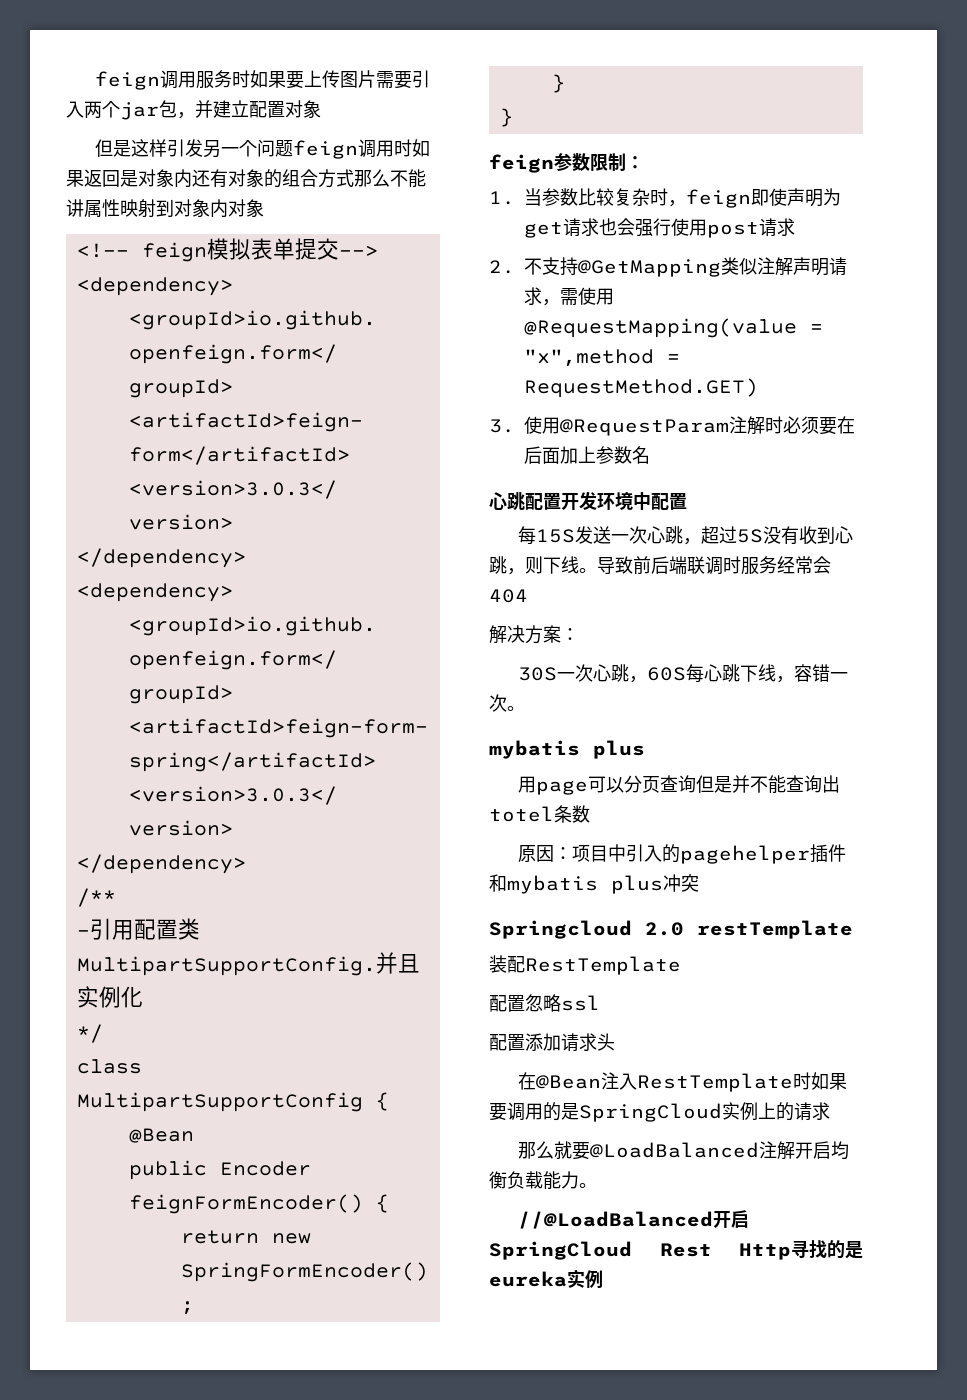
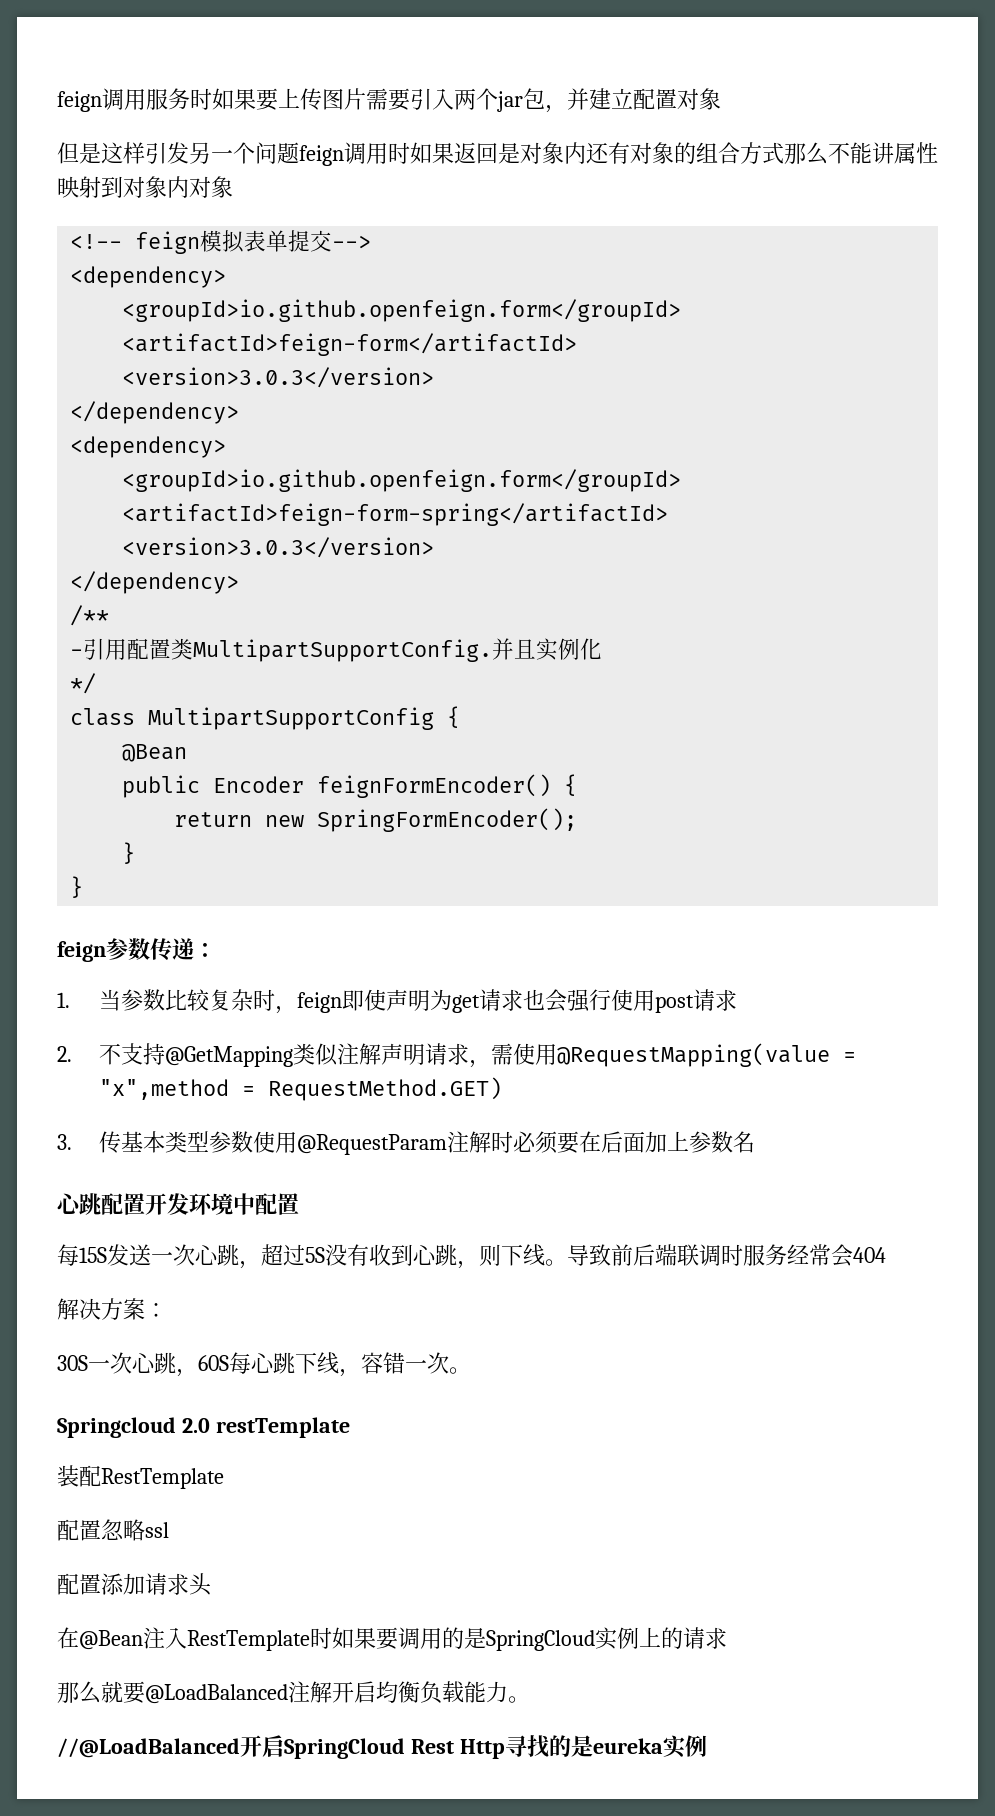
- feign参数限制：
+ feign参数传递：
- 3.使用@RequestParam注解时必须要在后面加上参数名
+ 3.传基本类型参数使用@RequestParam注解时必须要在后面加上参数名
  30S一次心跳，60S每心跳下线，容错一次。
- mybatis plus
- 用page可以分页查询但是并不能查询出totel条数
- 原因：项目中引入的pagehelper插件和mybatis plus冲突

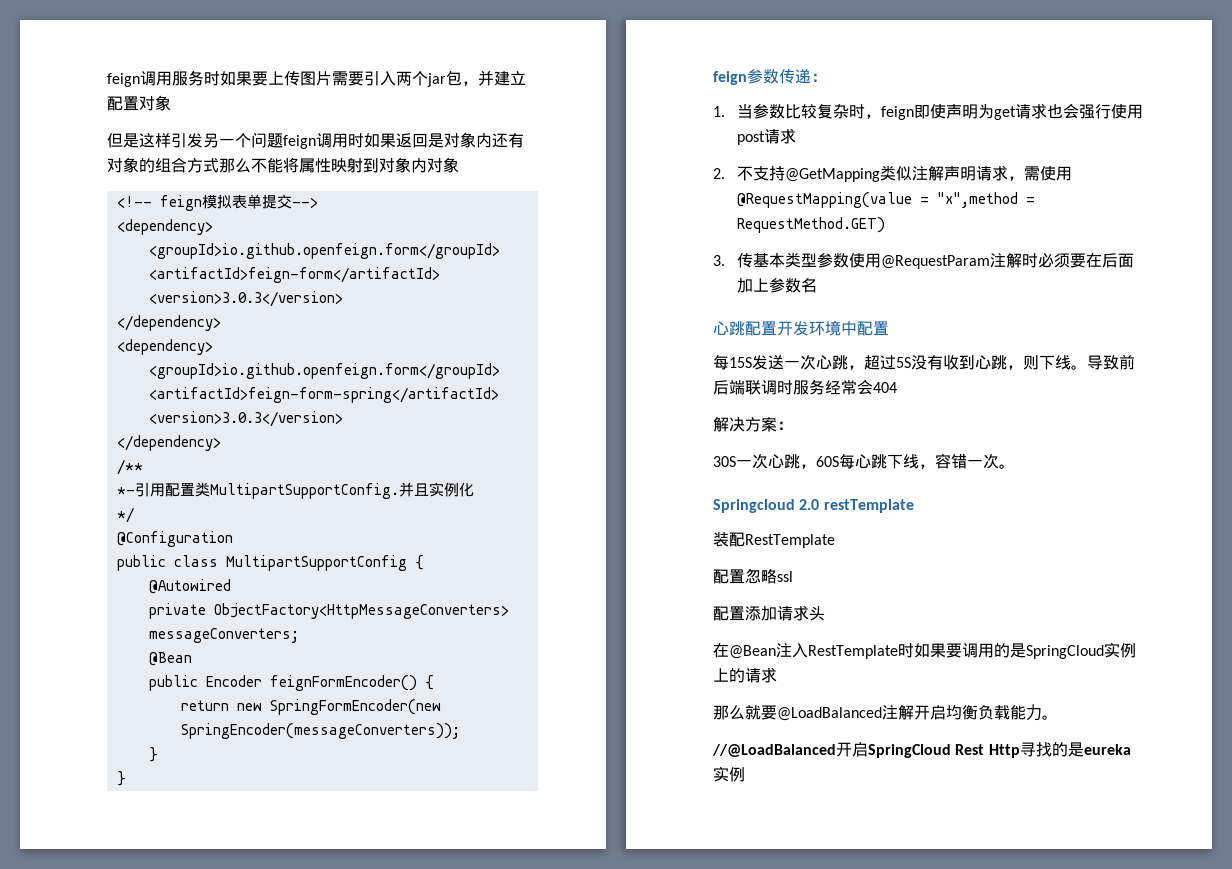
- 但是这样引发另一个问题feign调用时如果返回是对象内还有对象的组合方式那么不能讲属性映射到对象内对象
+ 但是这样引发另一个问题feign调用时如果返回是对象内还有对象的组合方式那么不能将属性映射到对象内对象
- -引用配置类MultipartSupportConfig.
+ *-引用配置类MultipartSupportConfig.
- class MultipartSupportConfig {
+ @Configuration
+ public class MultipartSupportConfig {
+ @Autowired
+ private ObjectFactory<HttpMessageConverters> messageConverters;
- return new SpringFormEncoder();
+ return new SpringFormEncoder(new SpringEncoder(messageConverters));

